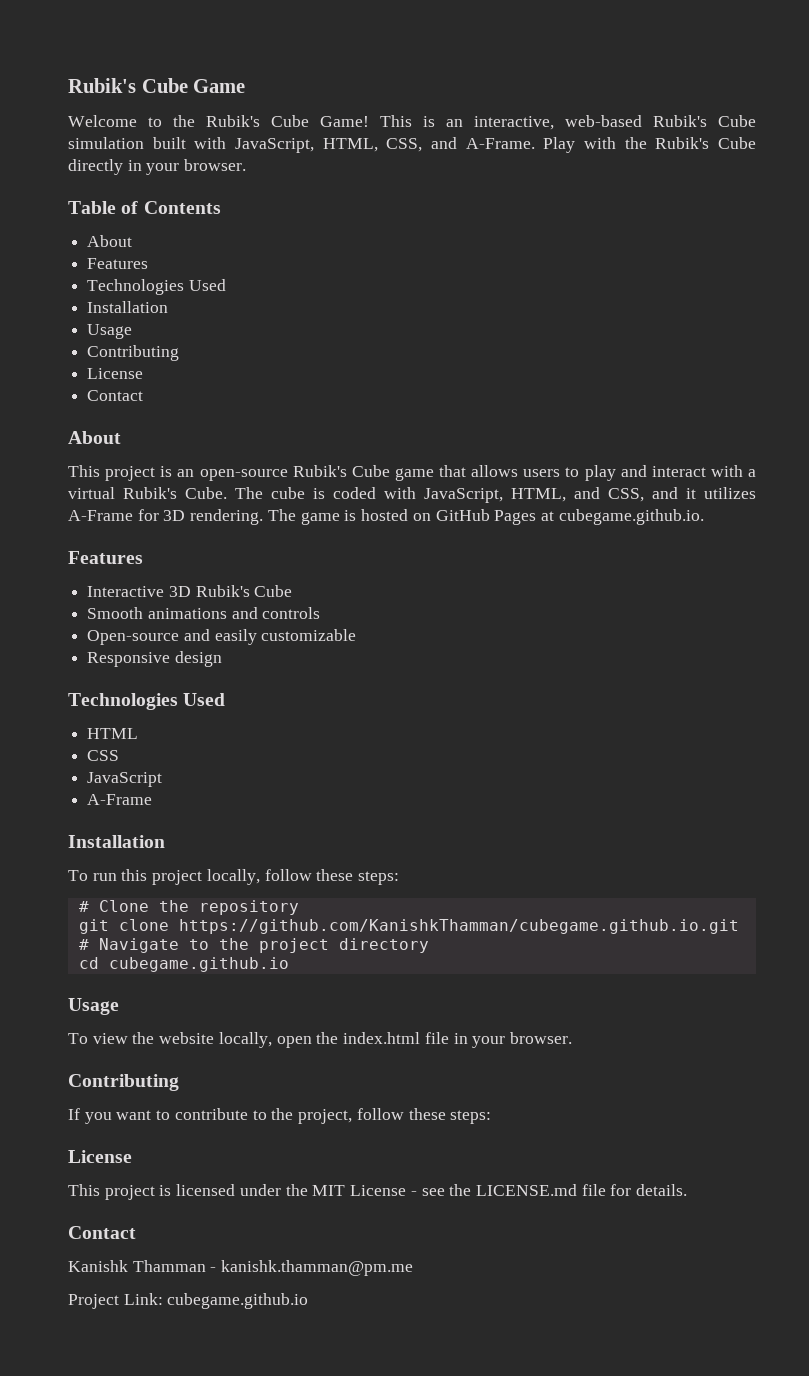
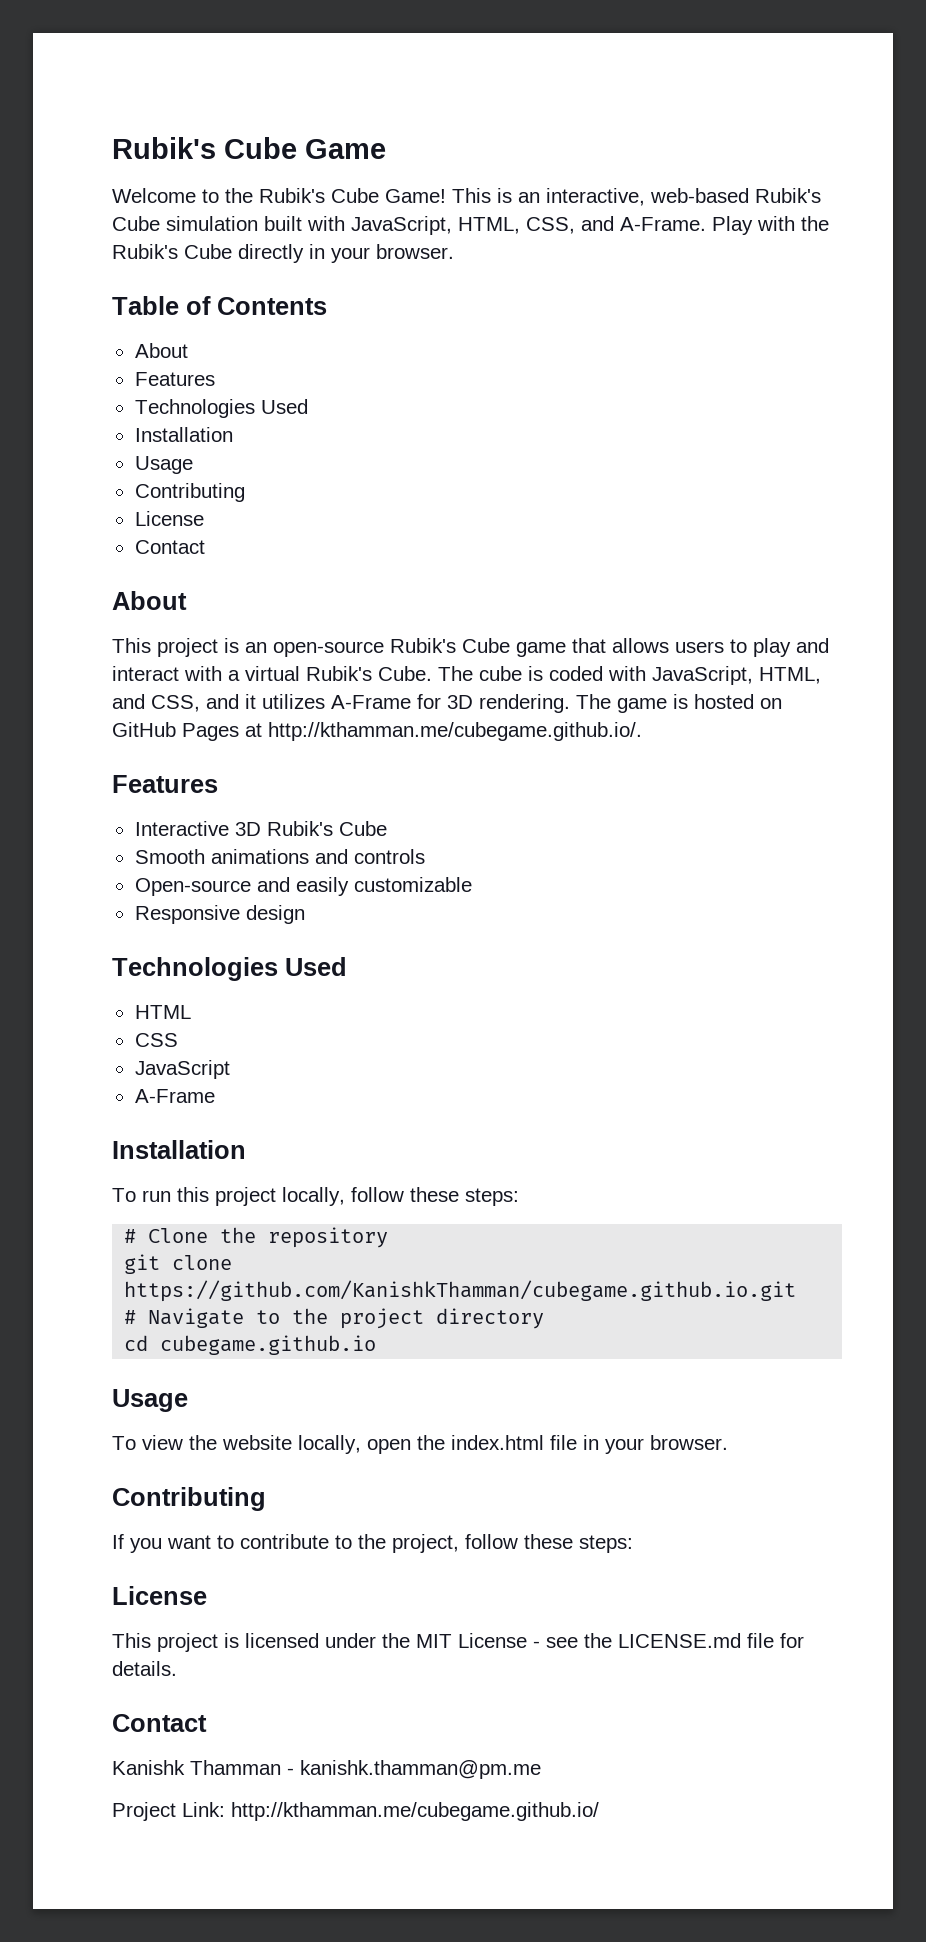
- The game is hosted on GitHub Pages at cubegame.github.io.
+ The game is hosted on GitHub Pages at http://kthamman.me/cubegame.github.io/.
- Project Link: cubegame.github.io
+ Project Link: http://kthamman.me/cubegame.github.io/

